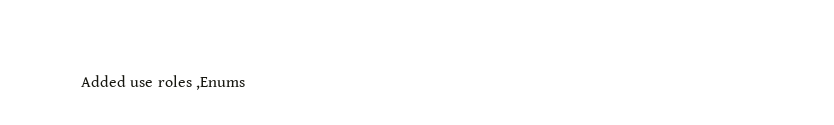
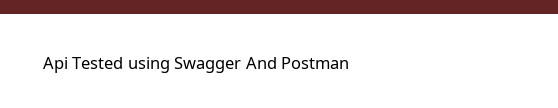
- Added use roles ,Enums
+ Api Tested using Swagger And Postman

